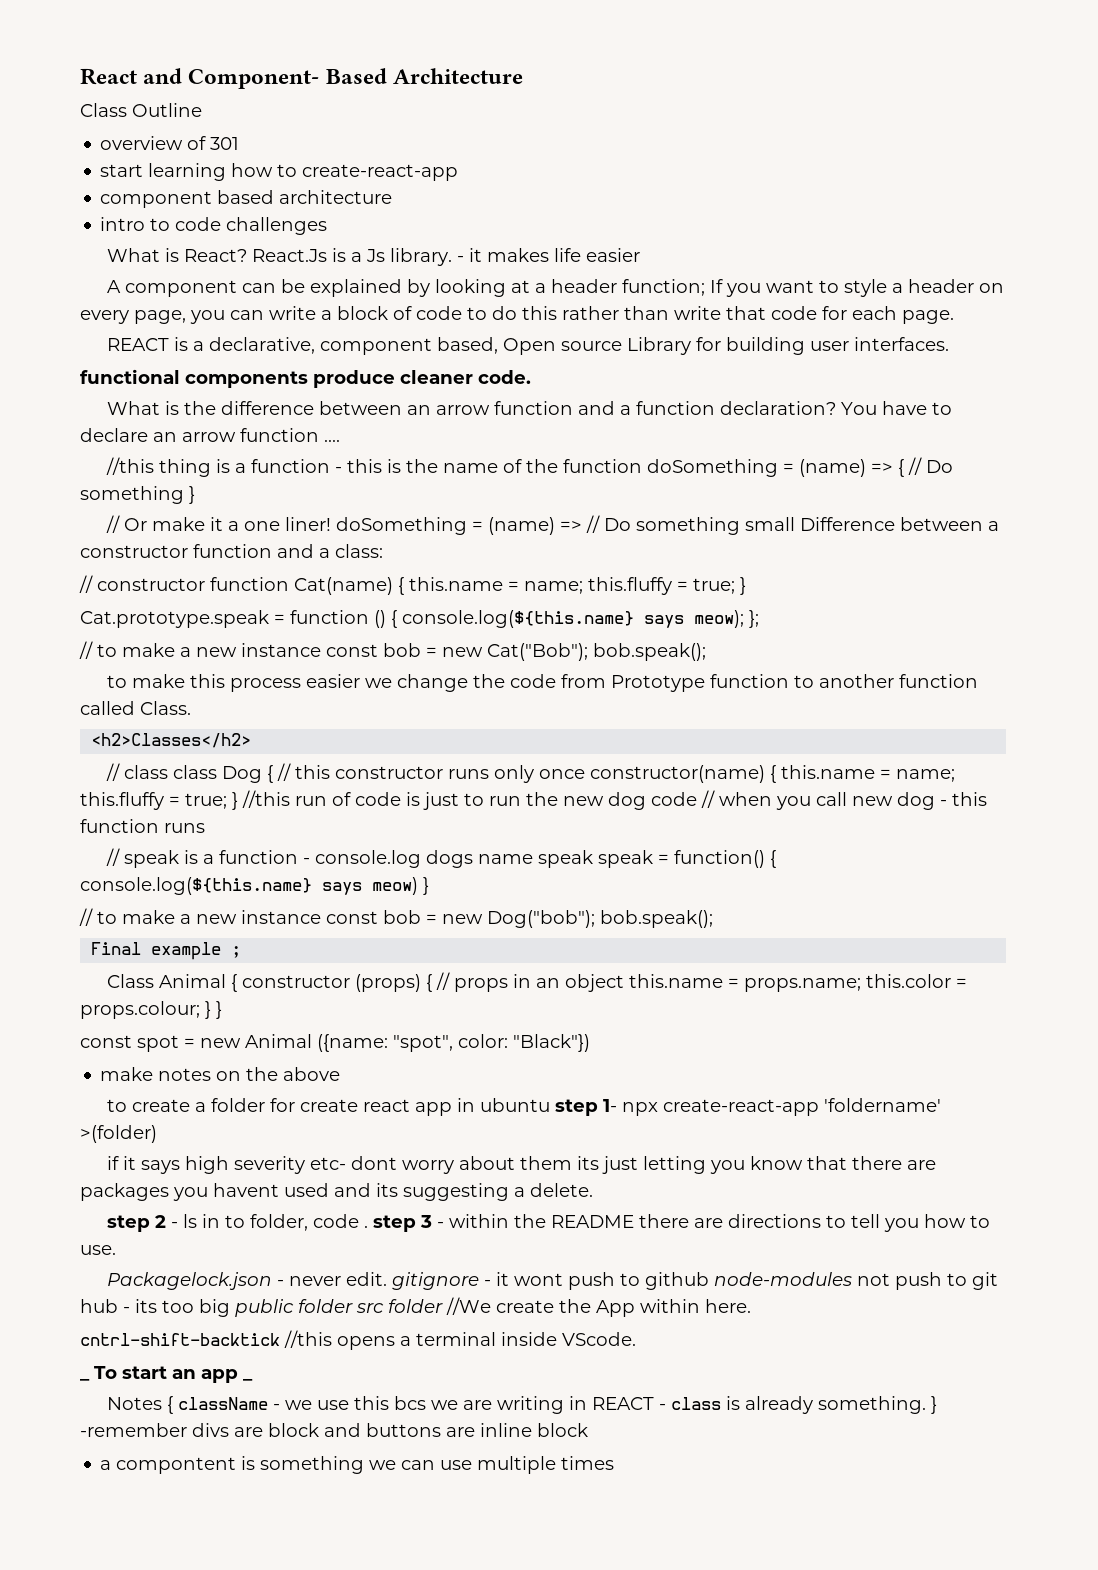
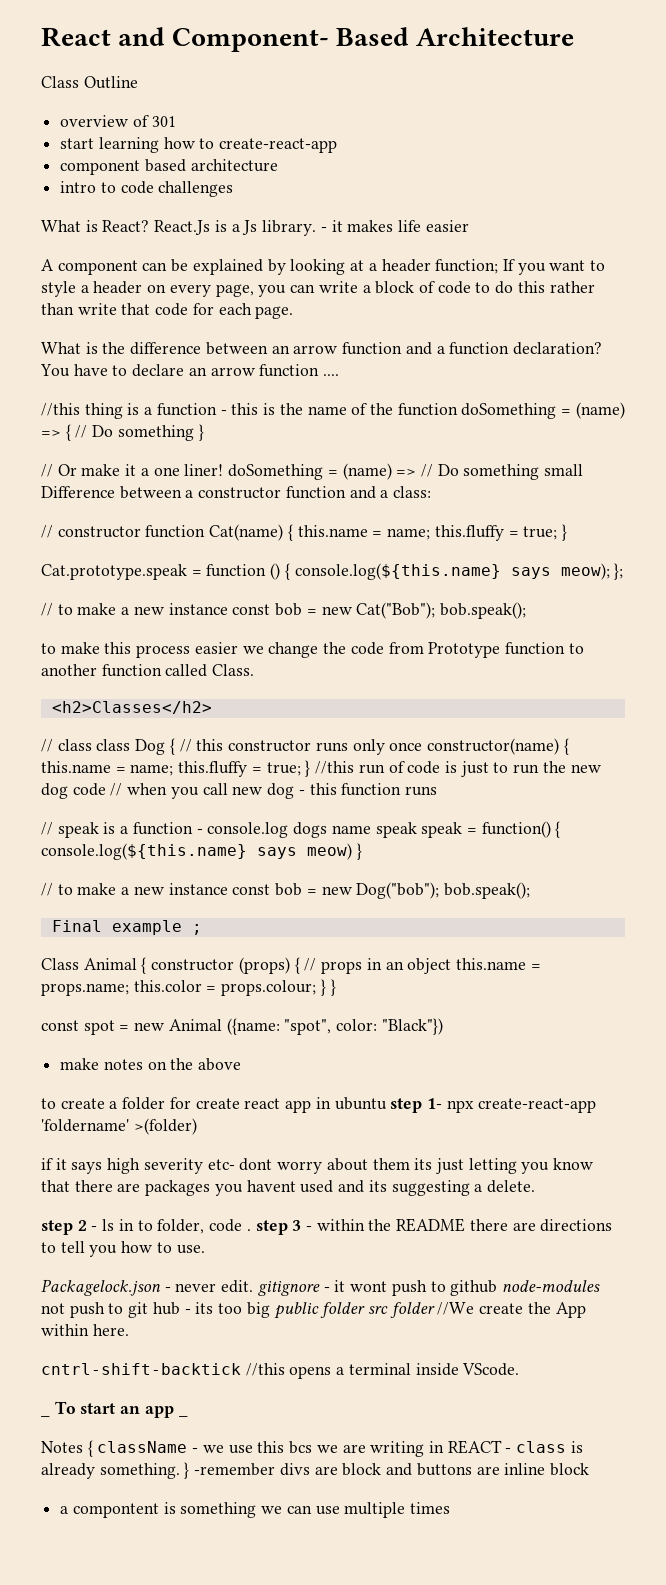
- REACT is a declarative, component based, Open source Library for building user interfaces.
- functional components produce cleaner code.

